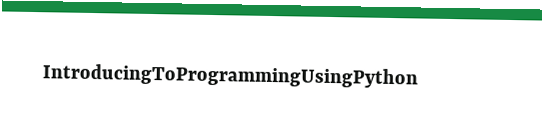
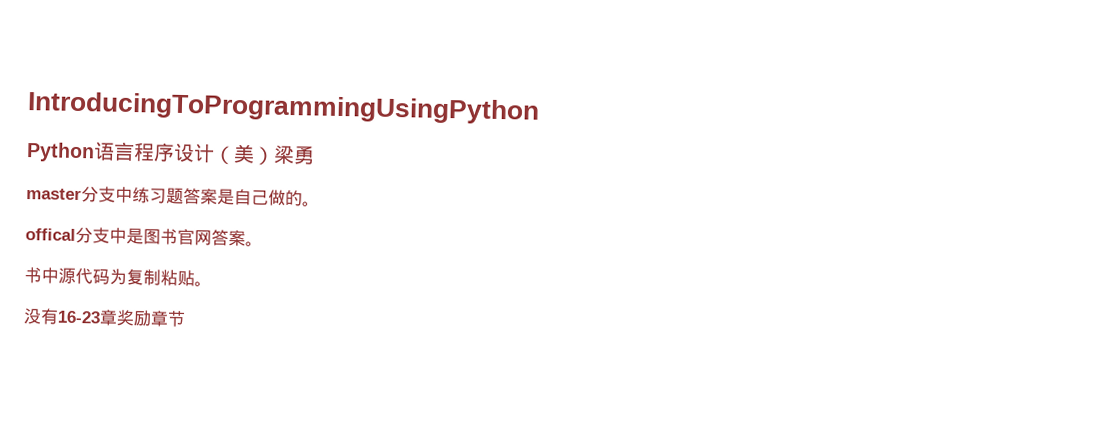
+ Python语言程序设计（美）梁勇
+ master分支中练习题答案是自己做的。
+ offical分支中是图书官网答案。
+ 书中源代码为复制粘贴。
+ 没有16-23章奖励章节

